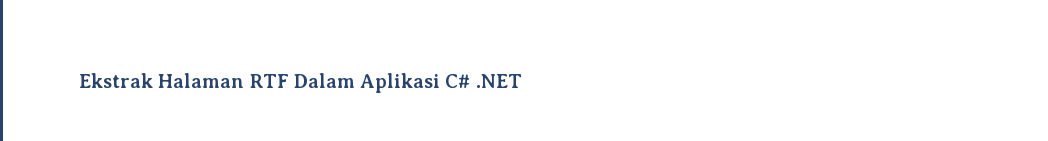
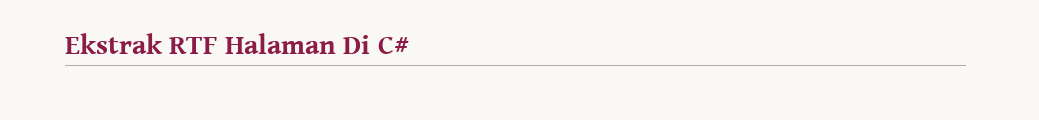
- Ekstrak Halaman RTF Dalam Aplikasi C# .NET
+ Ekstrak RTF Halaman Di C#

